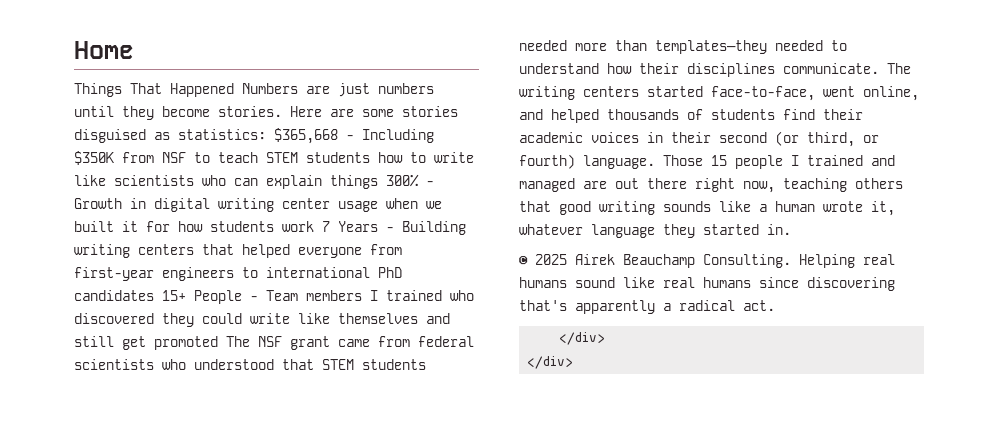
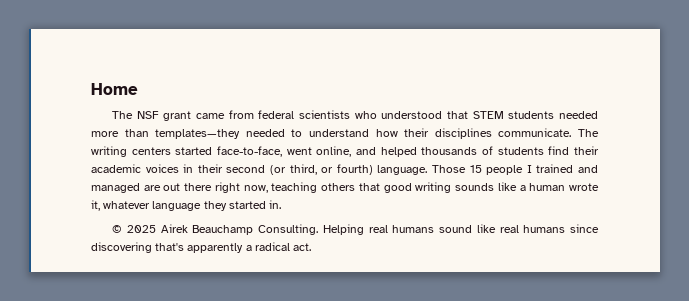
- Things That Happened Numbers are just numbers until they become stories. Here are some stories disguised as statistics: $365,668 - Including $350K from NSF to teach STEM students how to write like scientists who can explain things 300% - Growth in digital writing center usage when we built it for how students work 7 Years - Building writing centers that helped everyone from first-year engineers to international PhD candidates 15+ People - Team members I trained who discovered they could write like themselves and still get promoted The NSF grant came from federal scientists who understood that STEM students needed more than templates—they needed to understand how their disciplines communicate.
+ The NSF grant came from federal scientists who understood that STEM students needed more than templates—they needed to understand how their disciplines communicate.
  Helping real humans sound like real humans since discovering that's apparently a radical act.
- </div>
- </div>

